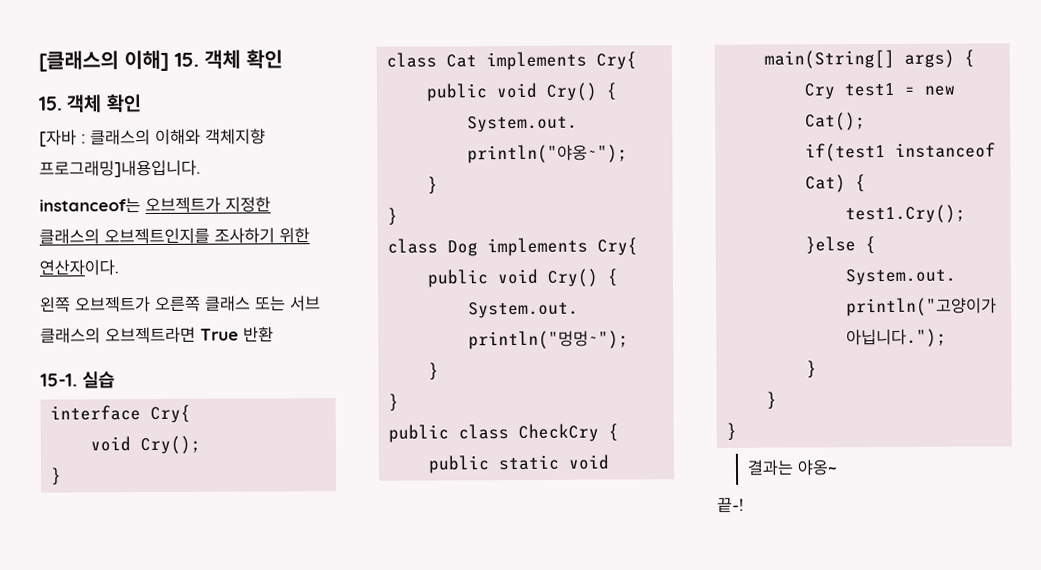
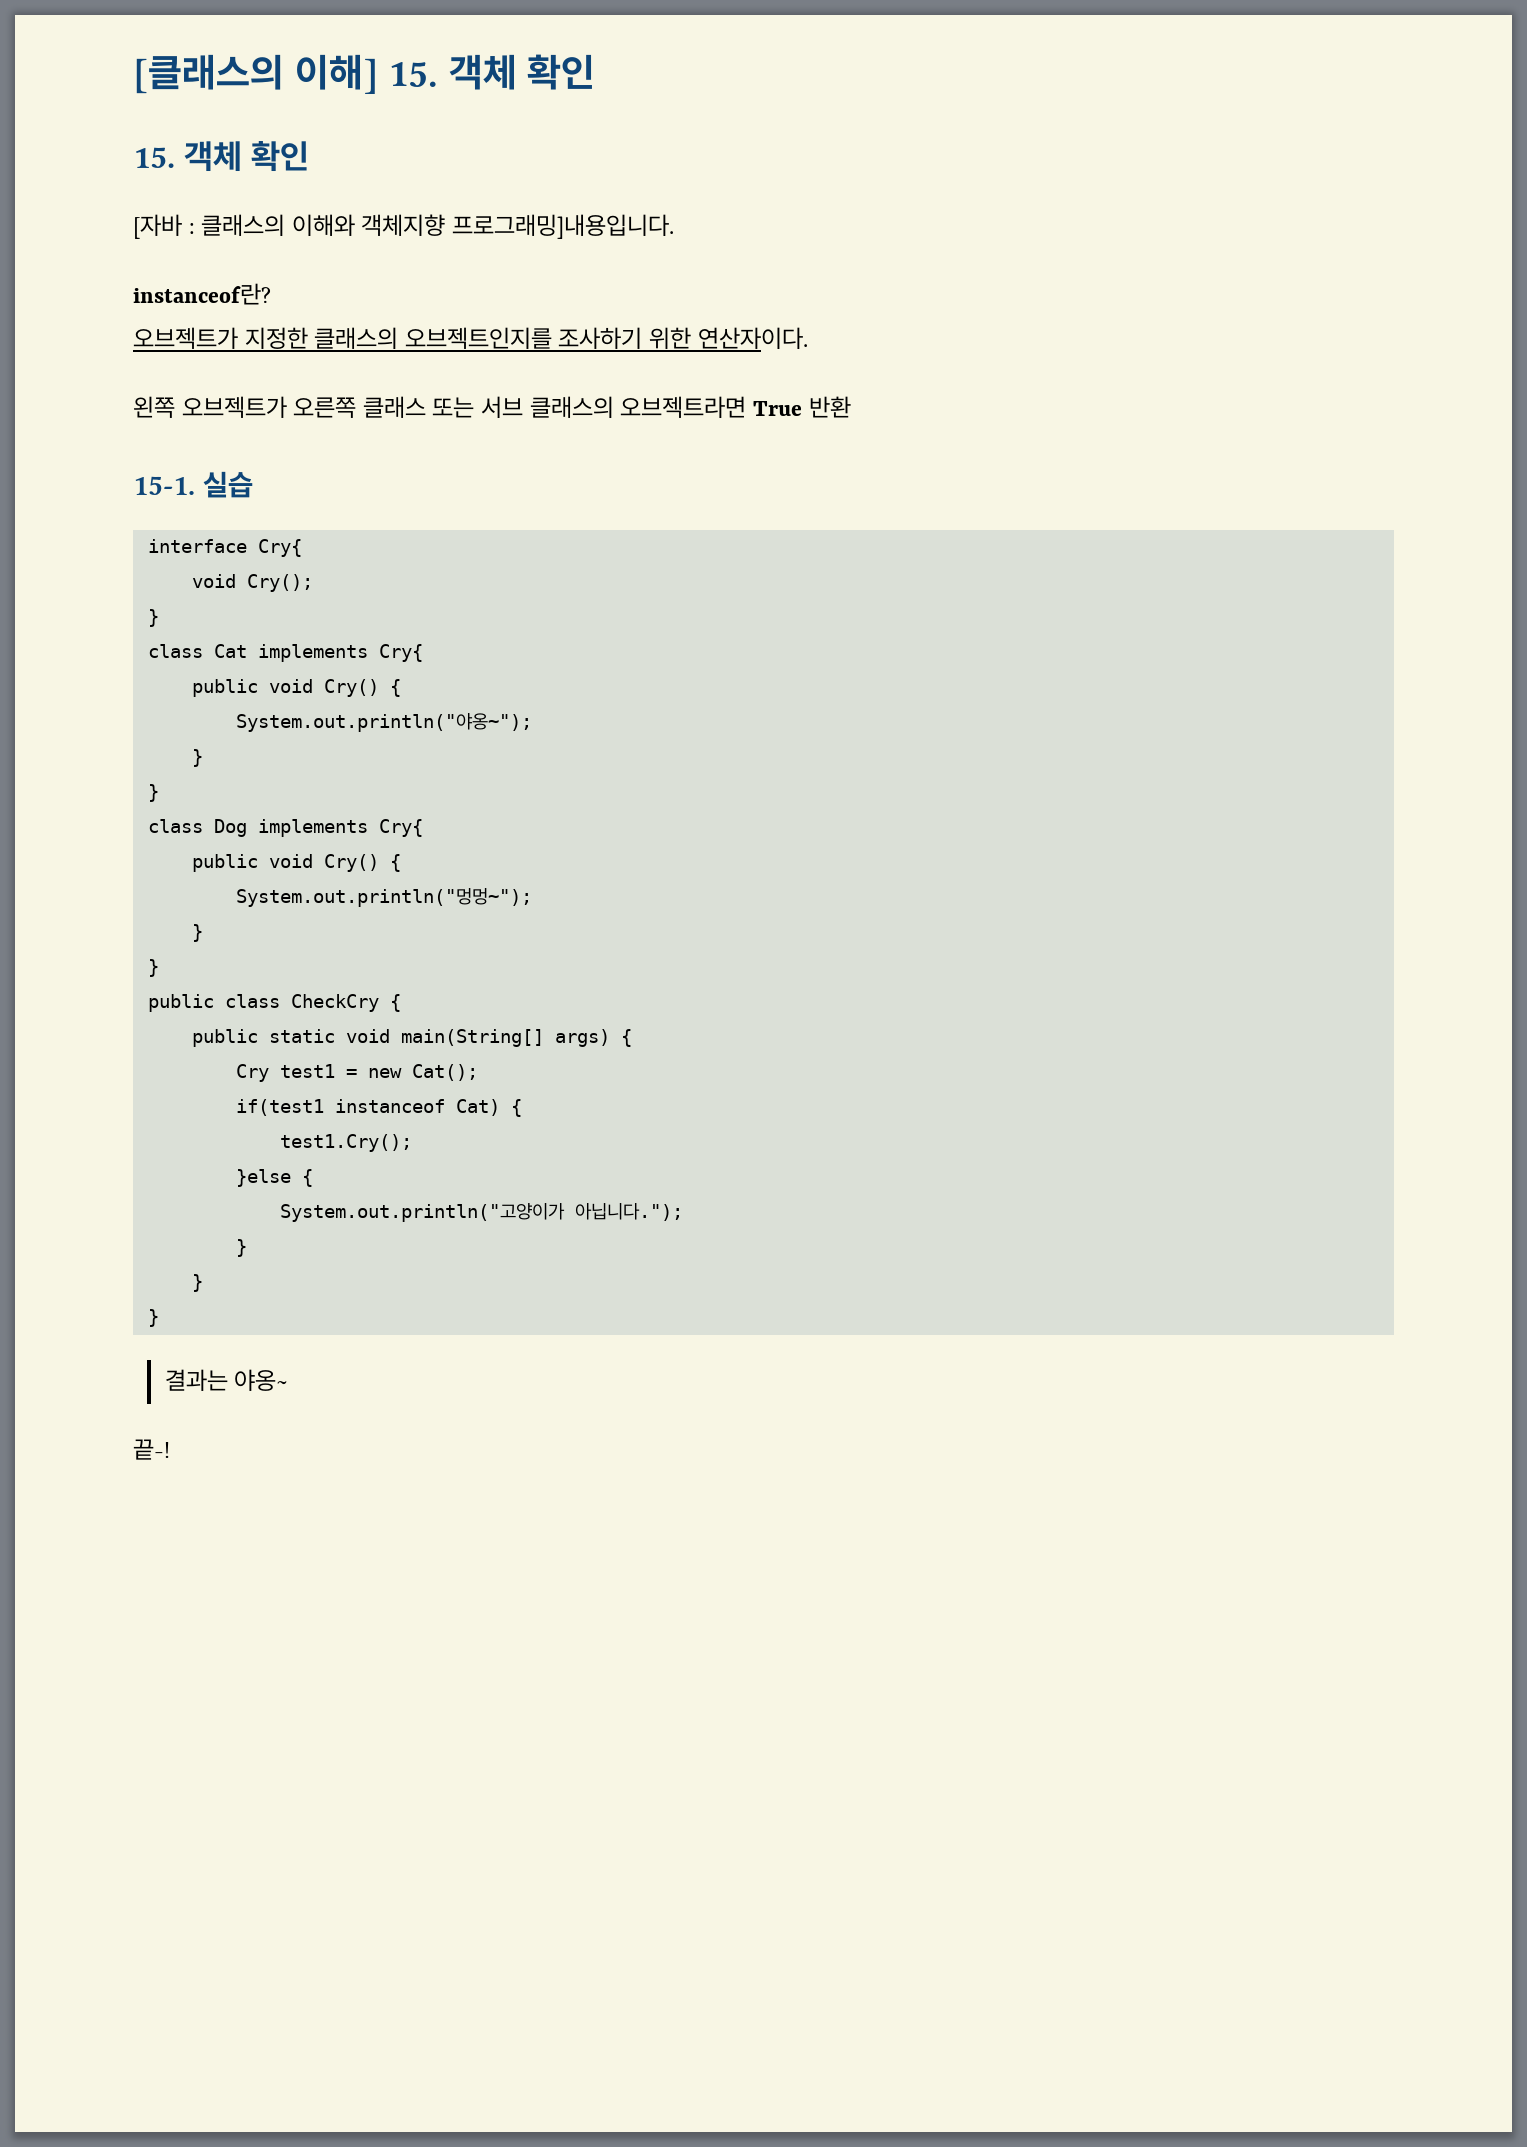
- instanceof는 오브젝트가 지정한 클래스의 오브젝트인지를 조사하기 위한 연산자이다.
+ instanceof란?
+ 오브젝트가 지정한 클래스의 오브젝트인지를 조사하기 위한 연산자이다.

